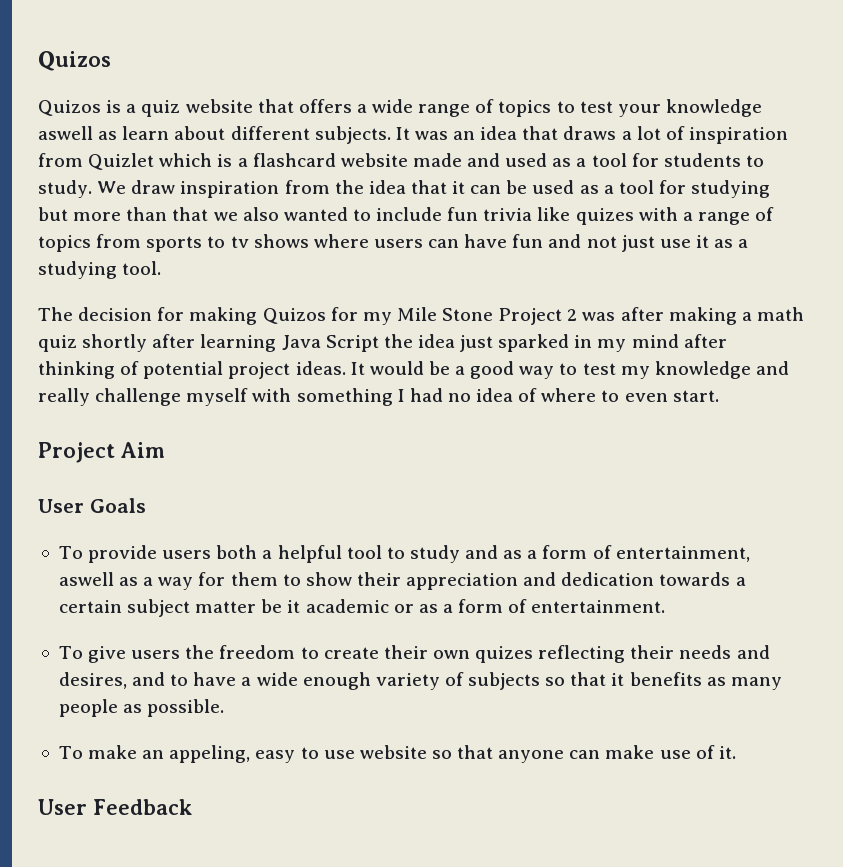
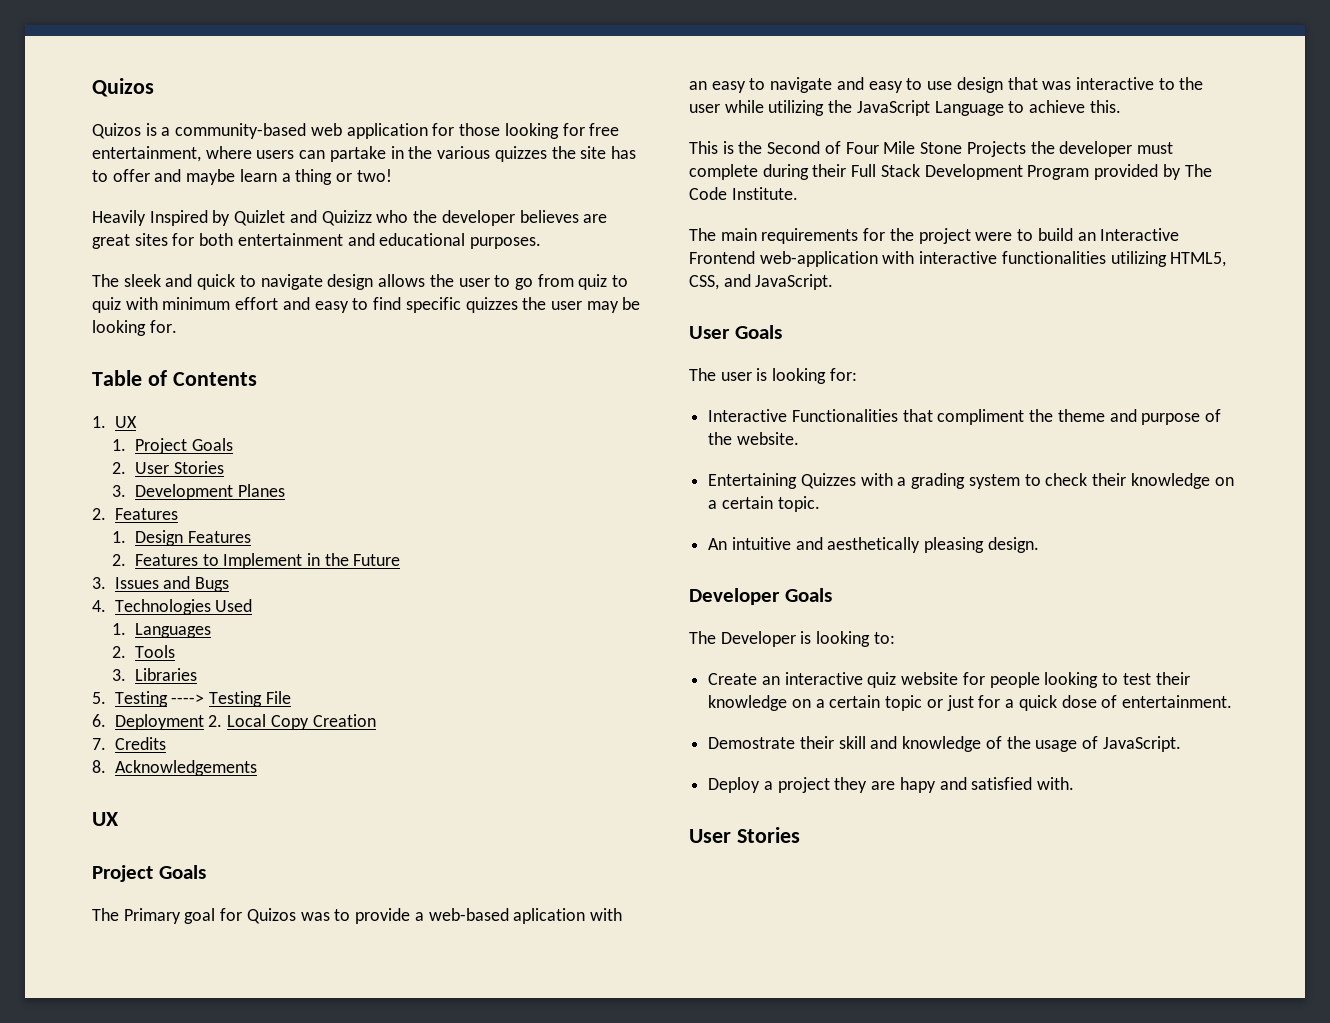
- Quizos is a quiz website that offers a wide range of topics to test your knowledge aswell as learn about different subjects. It was an idea that draws a lot of inspiration from Quizlet which is a flashcard website made and used as a tool for students to study. We draw inspiration from the idea that it can be used as a tool for studying but more than that we also wanted to include fun trivia like quizes with a range of topics from sports to tv shows where users can have fun and not just use it as a studying tool.
- The decision for making Quizos for my Mile Stone Project 2 was after making a math quiz shortly after learning Java Script the idea just sparked in my mind after thinking of potential project ideas. It would be a good way to test my knowledge and really challenge myself with something I had no idea of where to even start.
- Project Aim
+ Quizos is a community-based web application for those looking for free entertainment, where users can partake in the various quizzes the site has to offer and maybe learn a thing or two!
+ Heavily Inspired by Quizlet and Quizizz who the developer believes are great sites for both entertainment and educational purposes.
+ The sleek and quick to navigate design allows the user to go from quiz to quiz with minimum effort and easy to find specific quizzes the user may be looking for.
+ Table of Contents
+ 1. UX
+ 1. Project Goals
+ 2. User Stories
+ 3. Development Planes
+ 2. Features
+ 1. Design Features
+ 2. Features to Implement in the Future
+ 3. Issues and Bugs
+ 4. Technologies Used
+ 1. Languages
+ 2. Tools
+ 3. Libraries
+ 5. Testing ----> Testing File
+ 6. Deployment 2. Local Copy Creation
+ 7. Credits
+ 8. Acknowledgements
+ UX
+ Project Goals
+ The Primary goal for Quizos was to provide a web-based aplication with an easy to navigate and easy to use design that was interactive to the user while utilizing the JavaScript Language to achieve this.
+ This is the Second of Four Mile Stone Projects the developer must complete during their Full Stack Development Program provided by The Code Institute.
+ The main requirements for the project were to build an Interactive Frontend web-application with interactive functionalities utilizing HTML5, CSS, and JavaScript.
  User Goals
- To provide users both a helpful tool to study and as a form of entertainment, aswell as a way for them to show their appreciation and dedication towards a certain subject matter be it academic or as a form of entertainment.
- To give users the freedom to create their own quizes reflecting their needs and desires, and to have a wide enough variety of subjects so that it benefits as many people as possible.
- To make an appeling, easy to use website so that anyone can make use of it.
- User Feedback
+ The user is looking for:
+ Interactive Functionalities that compliment the theme and purpose of the website.
+ Entertaining Quizzes with a grading system to check their knowledge on a certain topic.
+ An intuitive and aesthetically pleasing design.
+ Developer Goals
+ The Developer is looking to:
+ Create an interactive quiz website for people looking to test their knowledge on a certain topic or just for a quick dose of entertainment.
+ Demostrate their skill and knowledge of the usage of JavaScript.
+ Deploy a project they are hapy and satisfied with.
+ User Stories

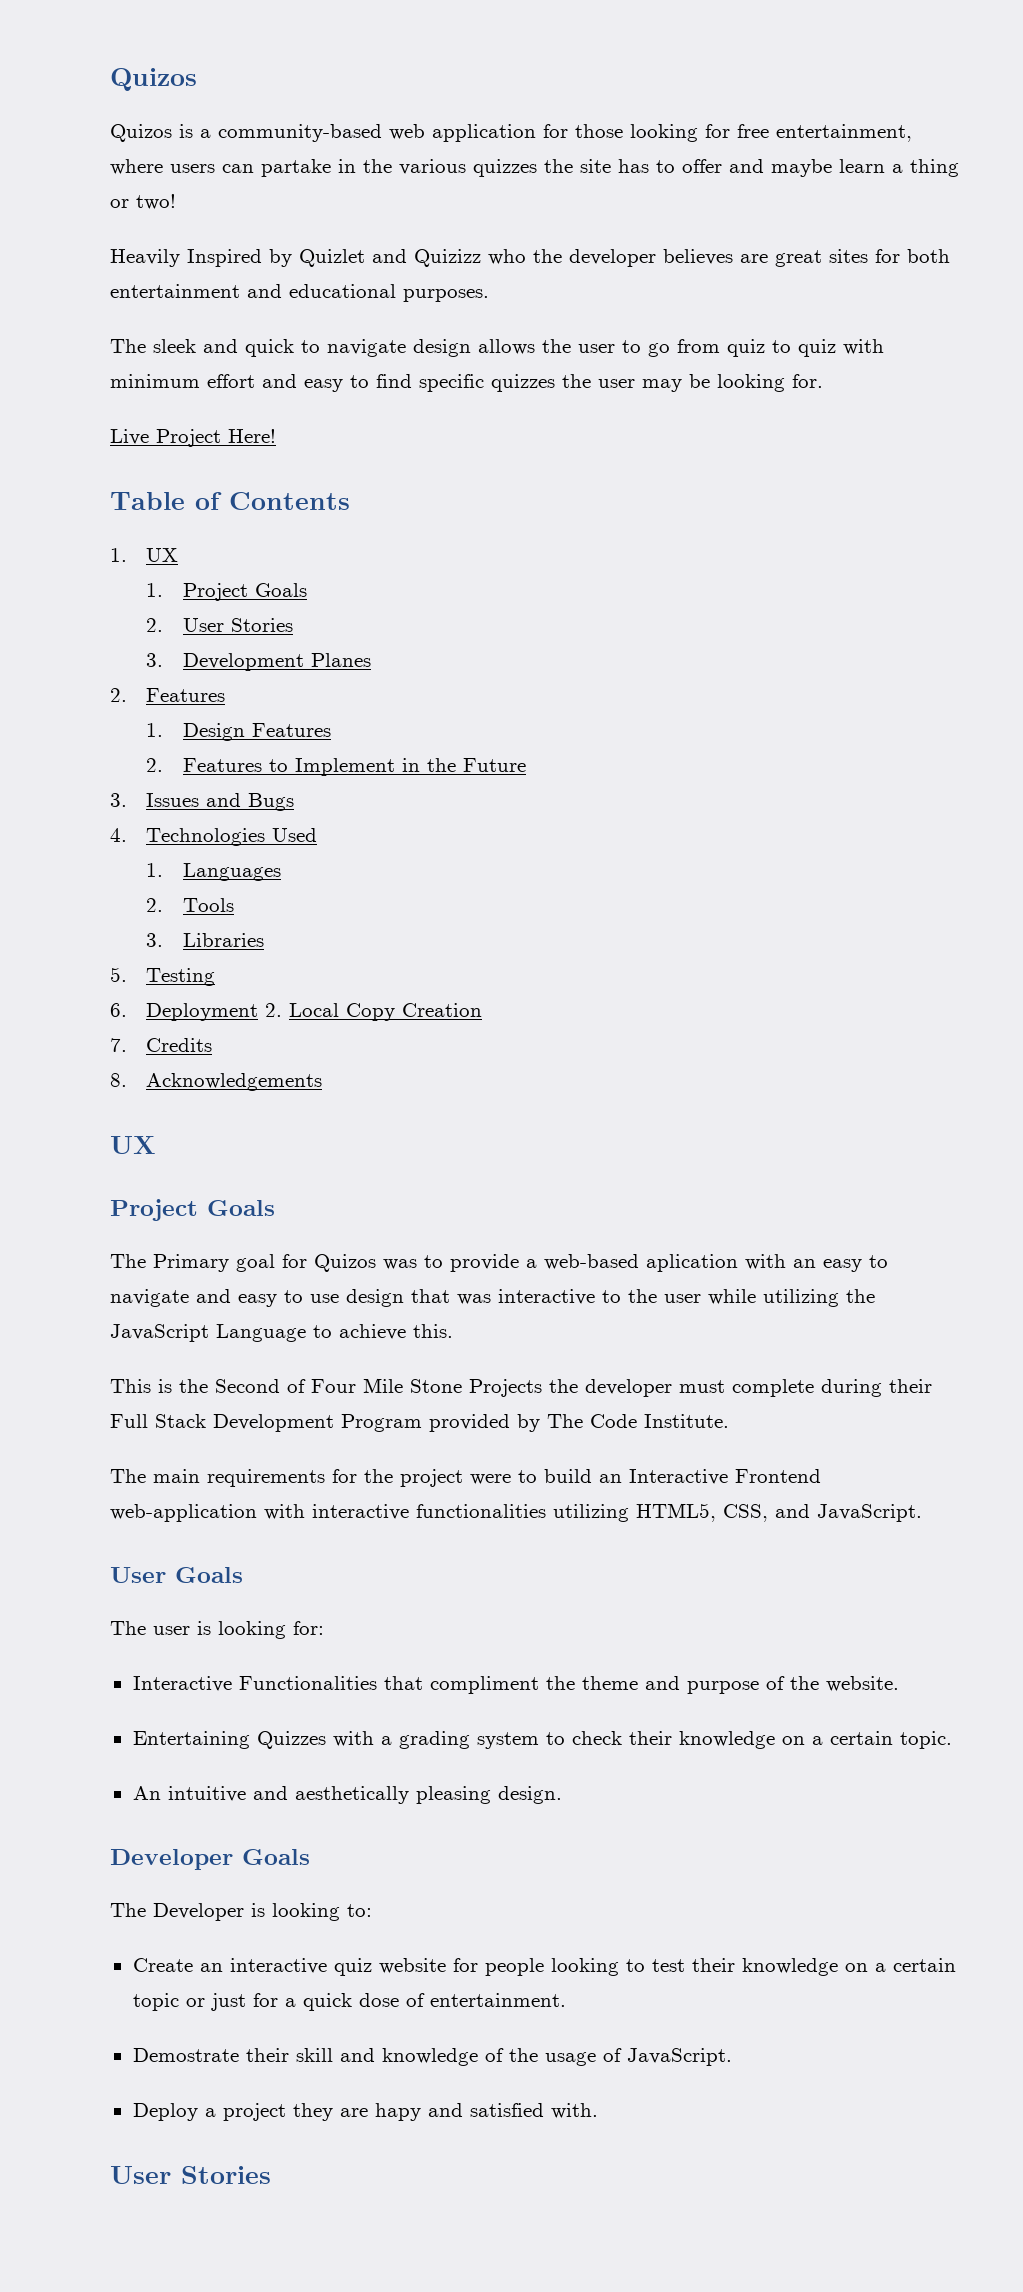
+ Live Project Here!
- 5. Testing ----> Testing File
+ 5. Testing

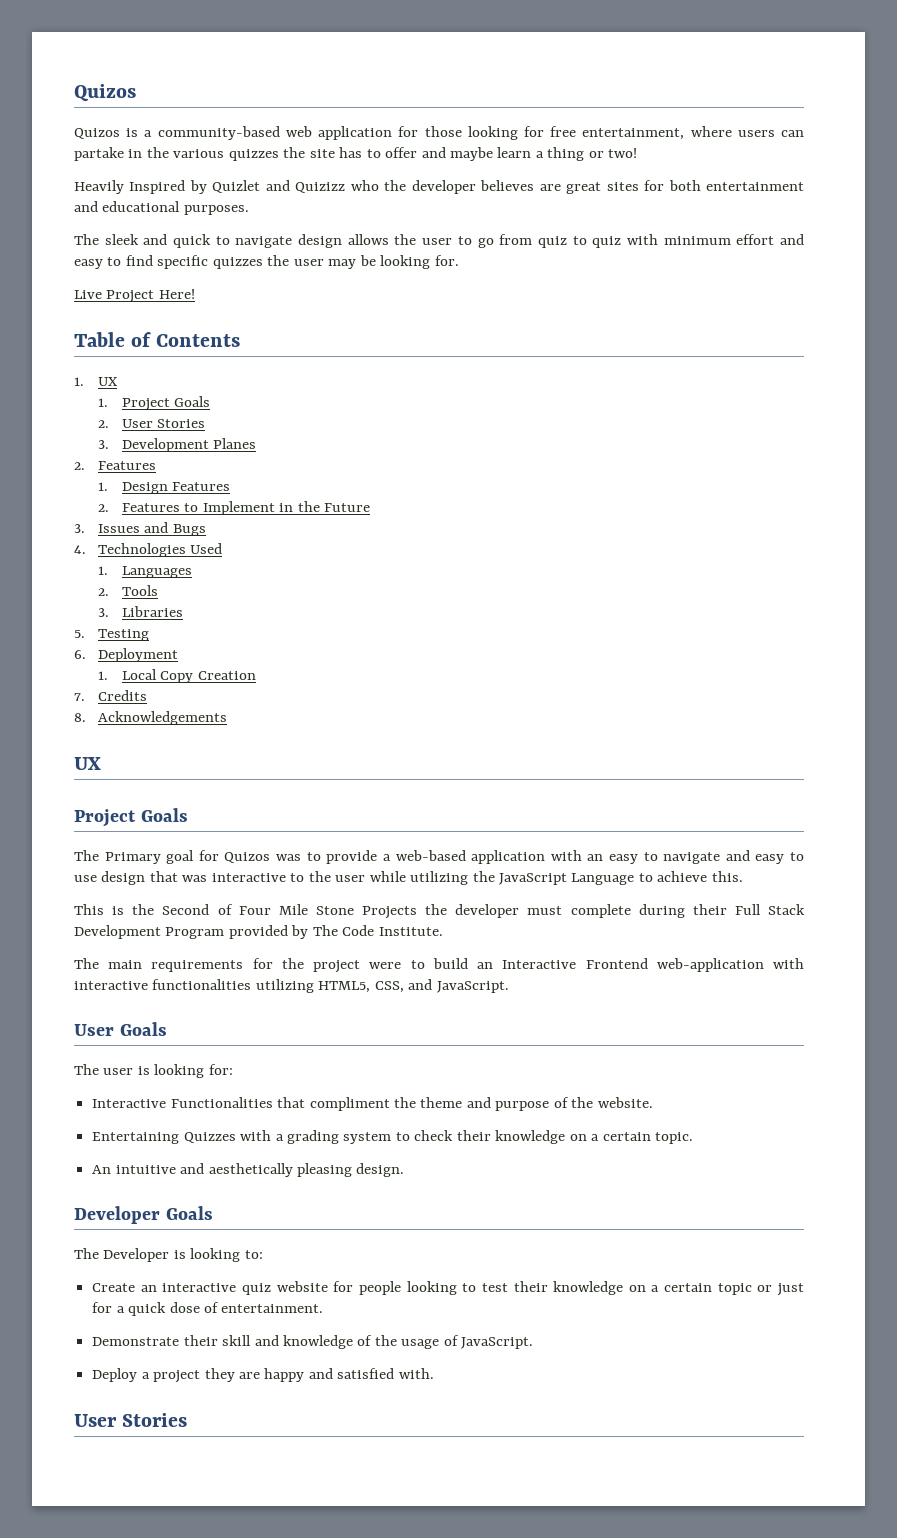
- 6. Deployment 2. Local Copy Creation
+ 6. Deployment
+ 1. Local Copy Creation
- The Primary goal for Quizos was to provide a web-based aplication with an easy to navigate and easy to use design that was interactive to the user while utilizing the JavaScript Language to achieve this.
+ The Primary goal for Quizos was to provide a web-based application with an easy to navigate and easy to use design that was interactive to the user while utilizing the JavaScript Language to achieve this.
- Demostrate their skill and knowledge of the usage of JavaScript.
+ Demonstrate their skill and knowledge of the usage of JavaScript.
- Deploy a project they are hapy and satisfied with.
+ Deploy a project they are happy and satisfied with.

